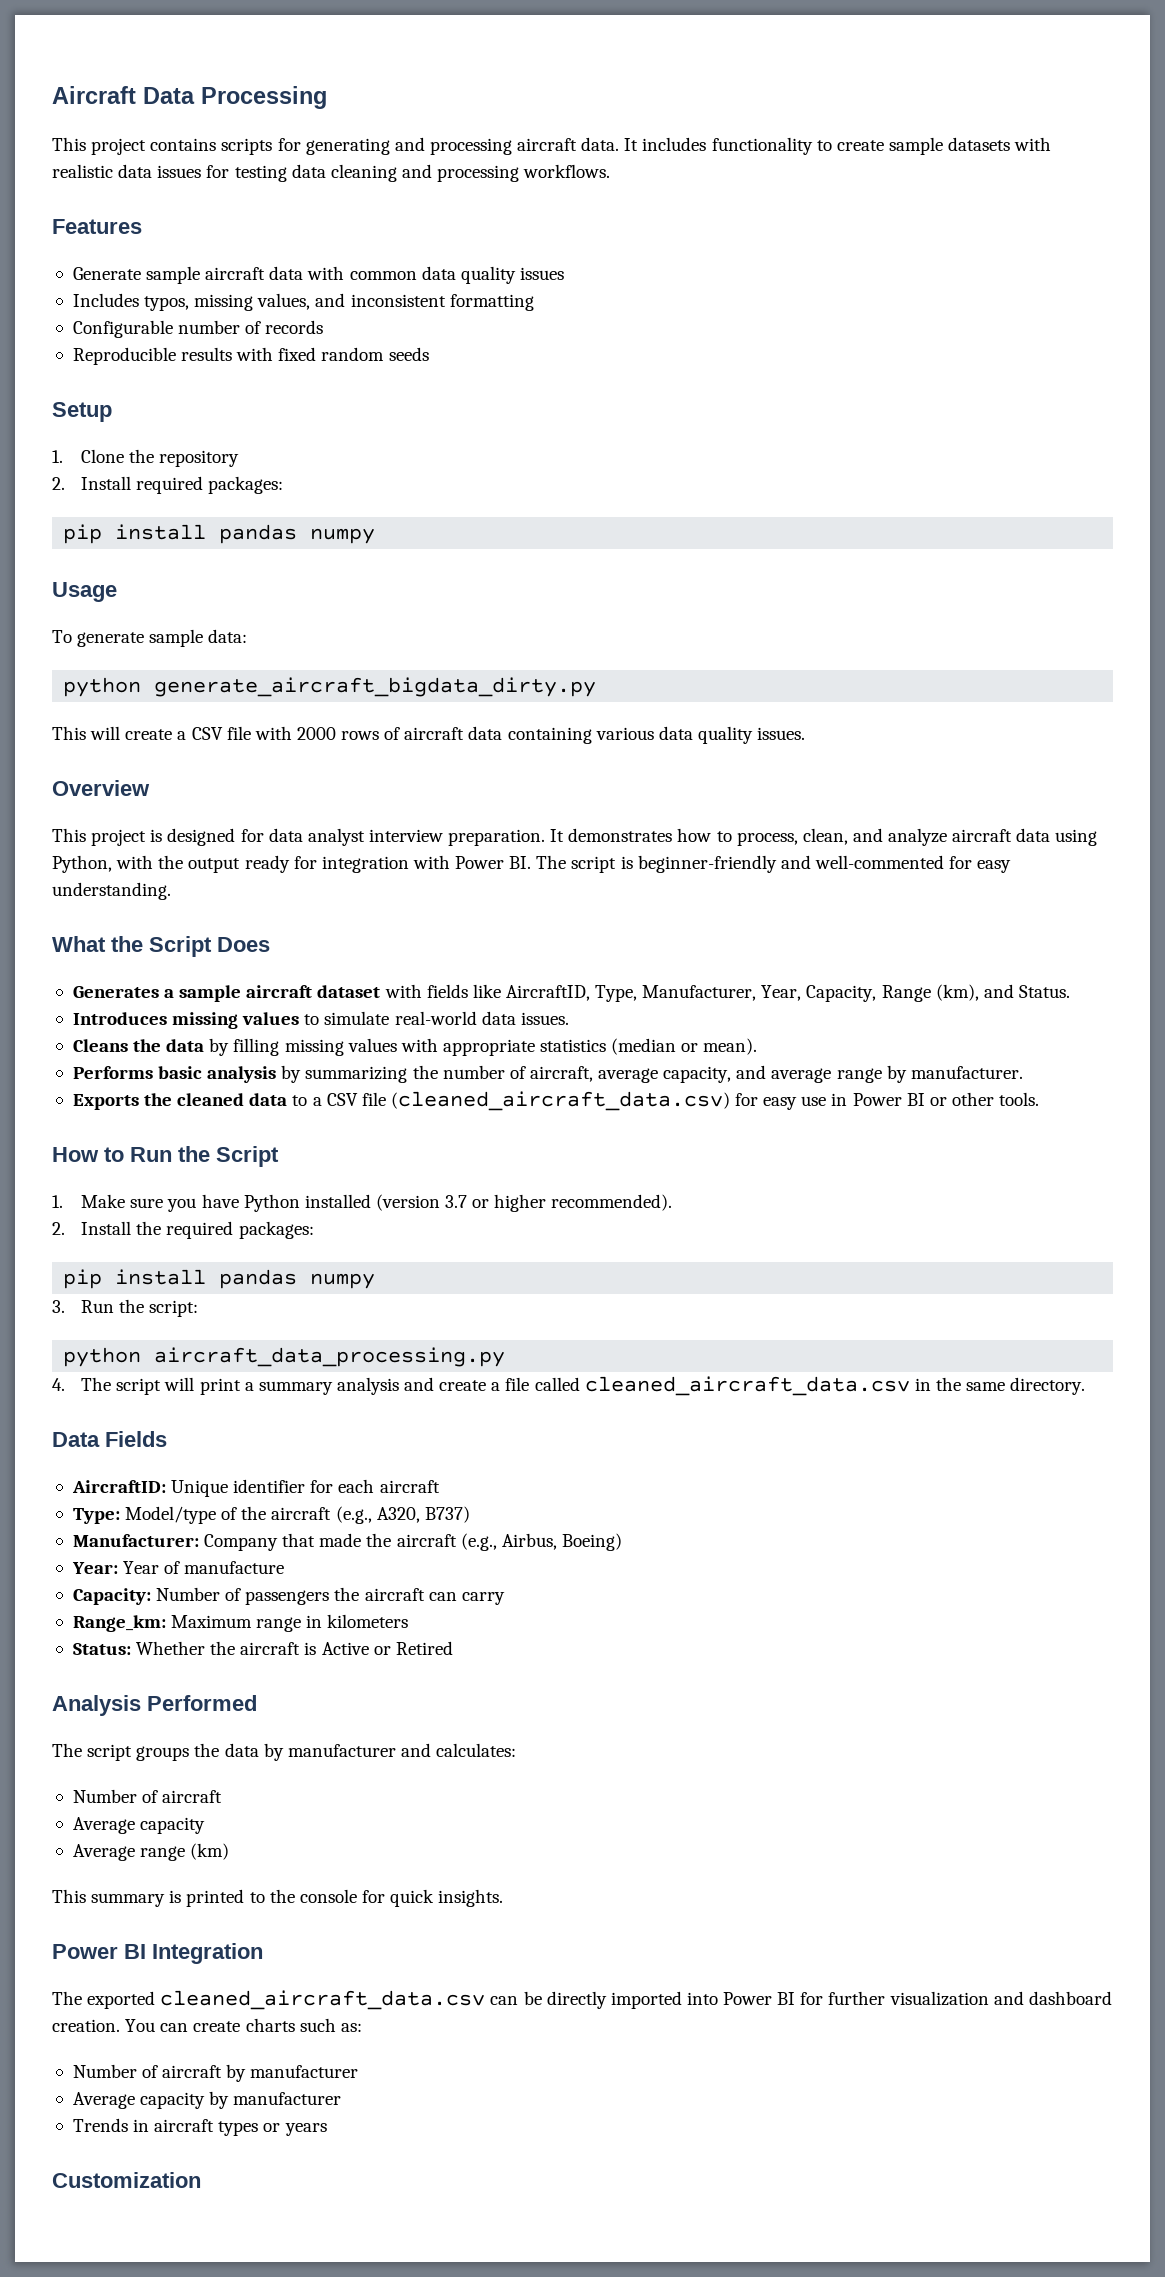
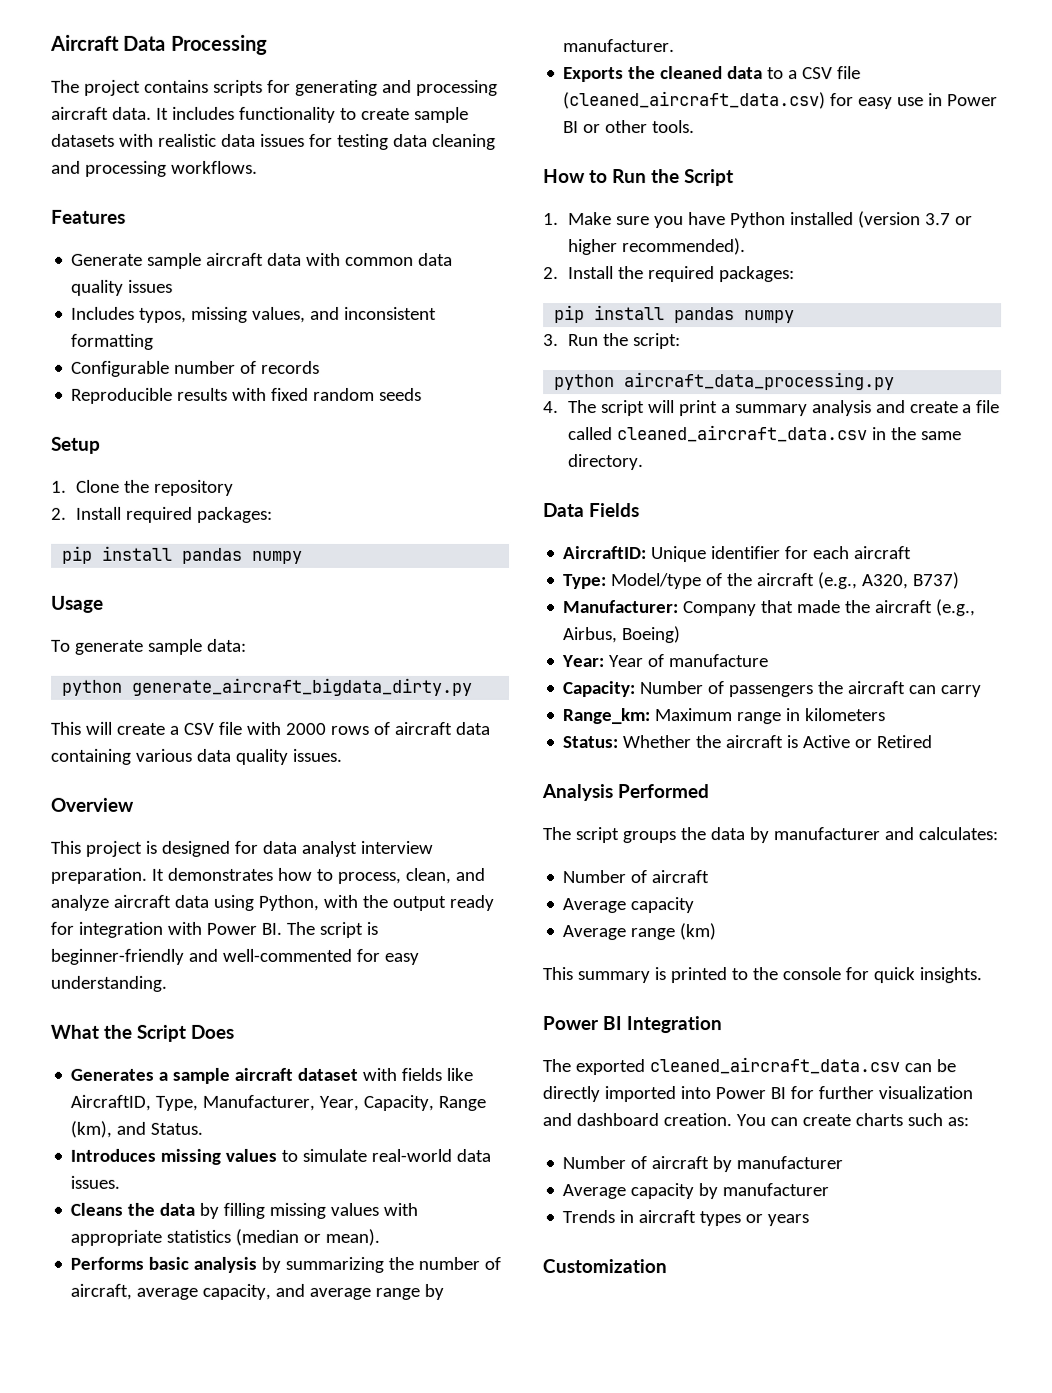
- This project contains scripts for generating and processing aircraft data.
+ The project contains scripts for generating and processing aircraft data.

